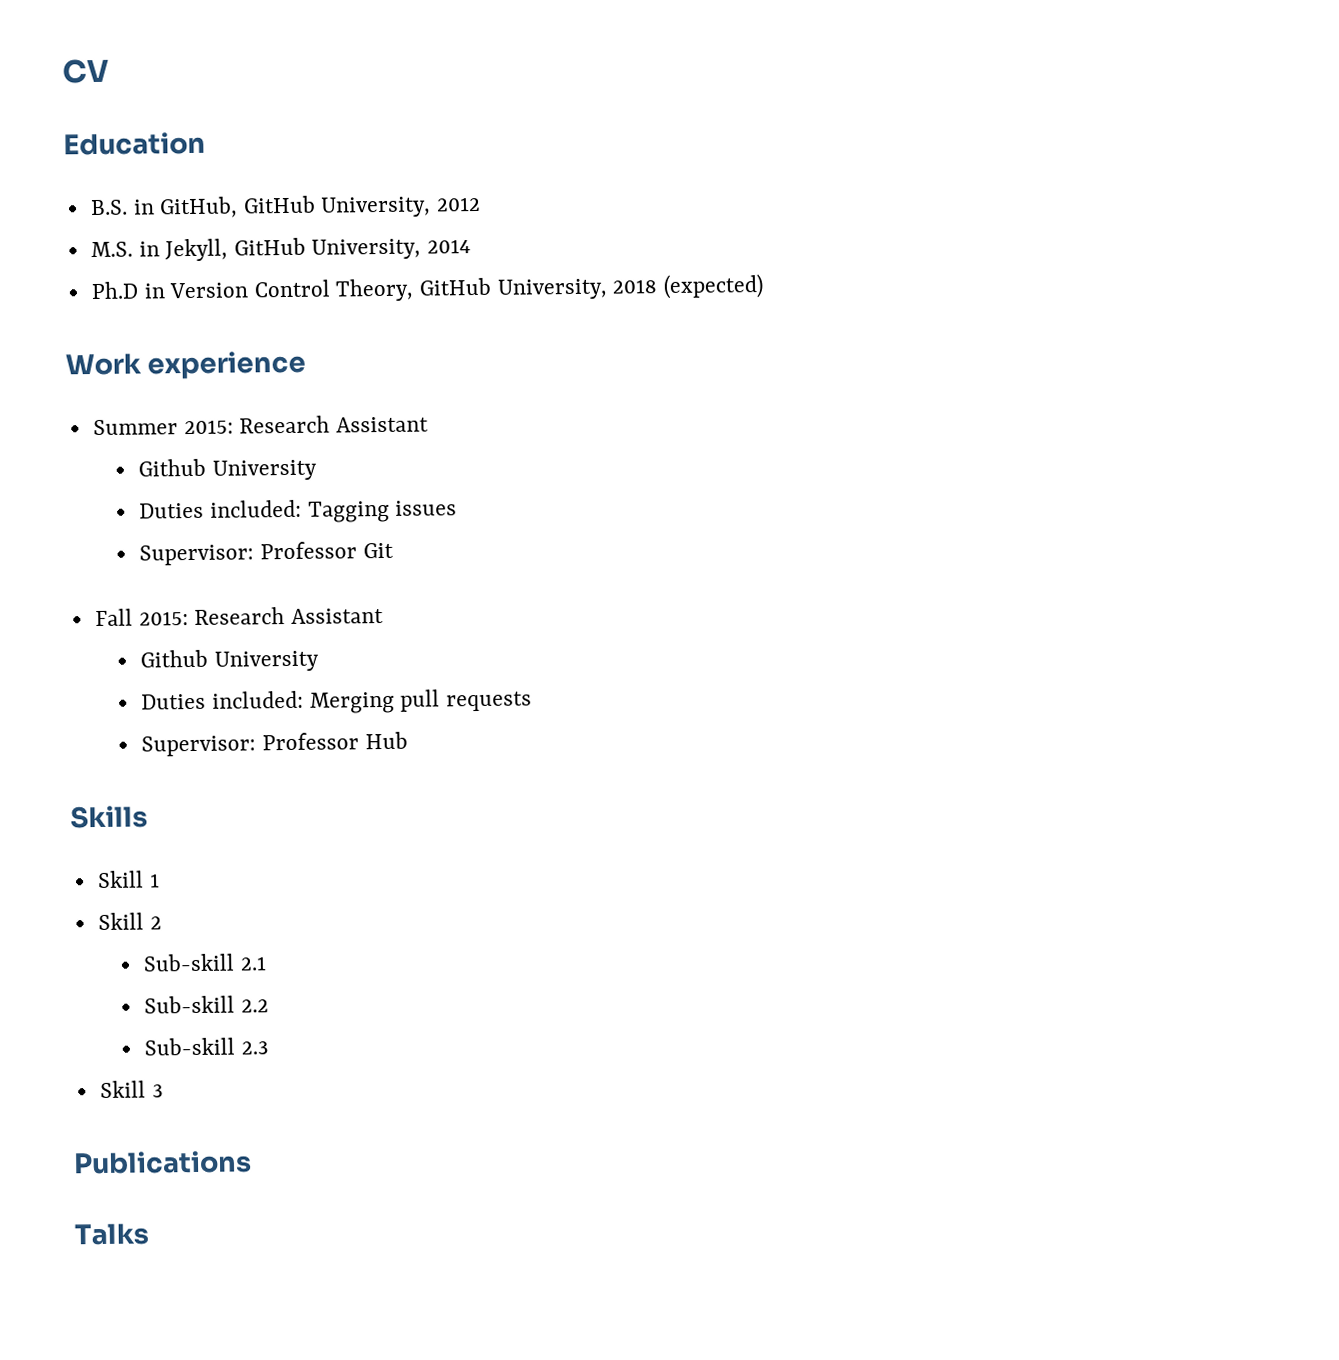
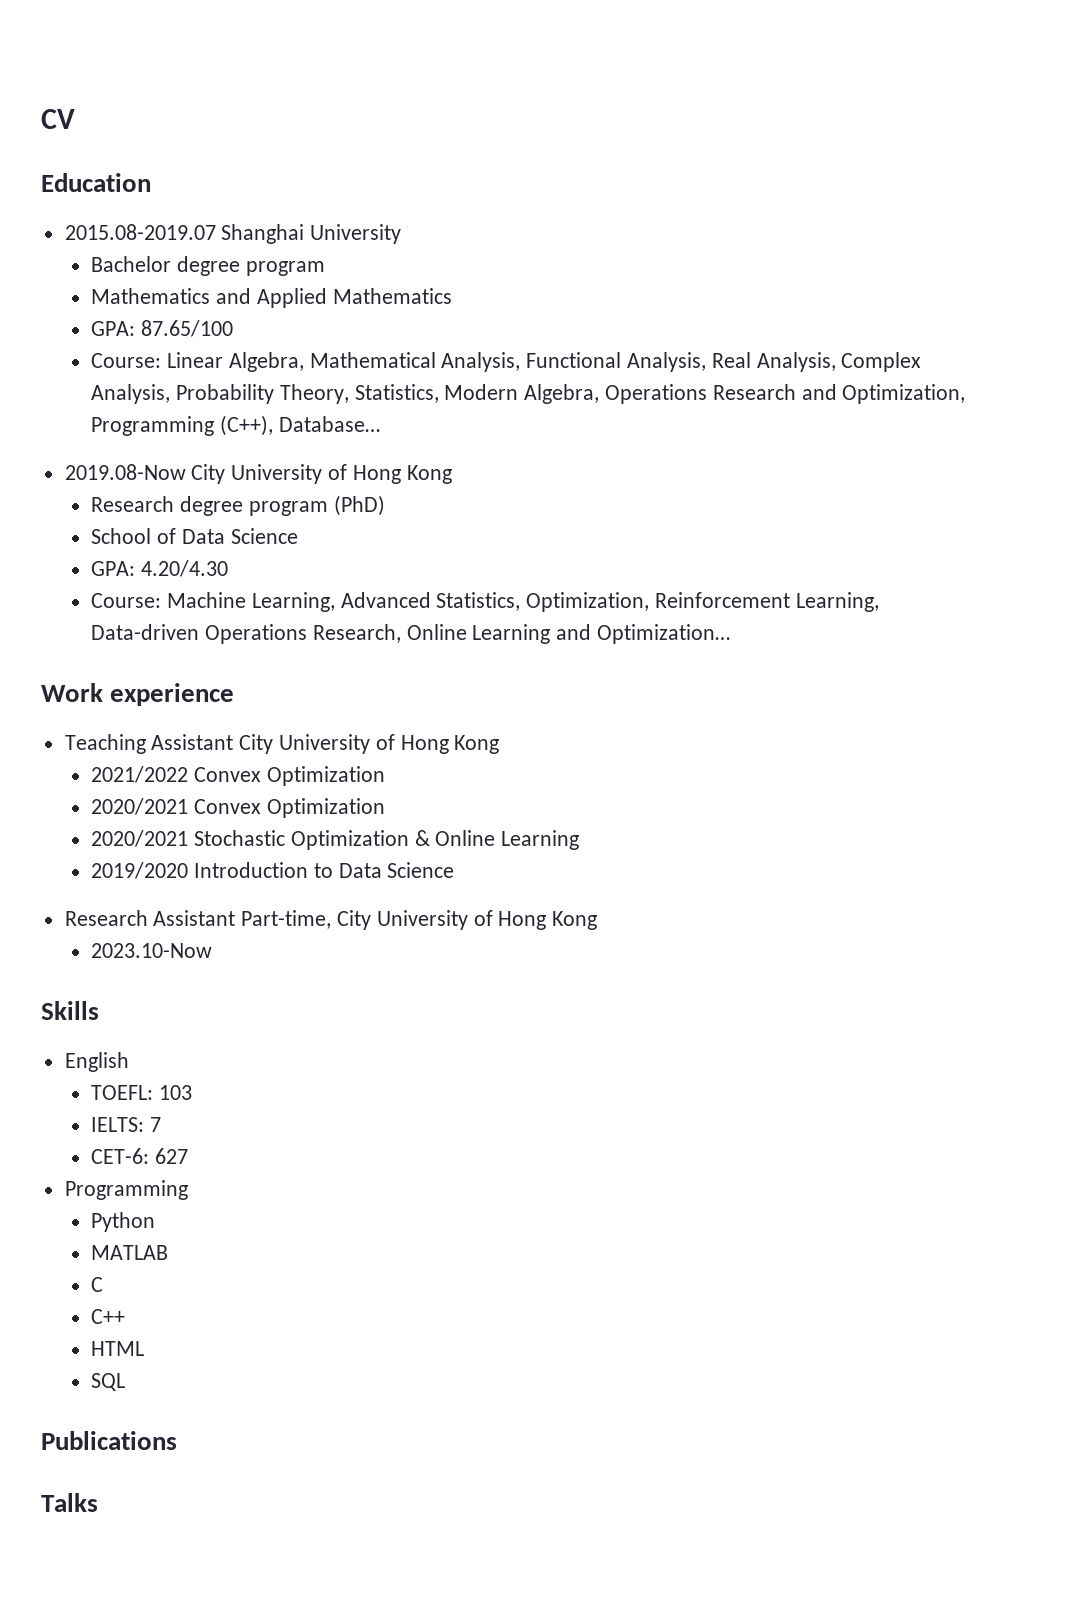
- B.S. in GitHub, GitHub University, 2012
- M.S. in Jekyll, GitHub University, 2014
- Ph.D in Version Control Theory, GitHub University, 2018 (expected)
+ 2015.08-2019.07 Shanghai University
+ Bachelor degree program
+ Mathematics and Applied Mathematics
+ GPA: 87.65/100
+ Course: Linear Algebra, Mathematical Analysis, Functional Analysis, Real Analysis, Complex Analysis, Probability Theory, Statistics, Modern Algebra, Operations Research and Optimization, Programming (C++), Database…
+ 2019.08-Now City University of Hong Kong
+ Research degree program (PhD)
+ School of Data Science
+ GPA: 4.20/4.30
+ Course: Machine Learning, Advanced Statistics, Optimization, Reinforcement Learning, Data-driven Operations Research, Online Learning and Optimization…
  Work experience
- Summer 2015: Research Assistant
- Github University
- Duties included: Tagging issues
- Supervisor: Professor Git
- Fall 2015: Research Assistant
- Github University
- Duties included: Merging pull requests
- Supervisor: Professor Hub
+ Teaching Assistant City University of Hong Kong
+ 2021/2022 Convex Optimization
+ 2020/2021 Convex Optimization
+ 2020/2021 Stochastic Optimization & Online Learning
+ 2019/2020 Introduction to Data Science
+ Research Assistant Part-time, City University of Hong Kong
+ 2023.10-Now
  Skills
- Skill 1
- Skill 2
- Sub-skill 2.1
- Sub-skill 2.2
- Sub-skill 2.3
- Skill 3
+ English
+ TOEFL: 103
+ IELTS: 7
+ CET-6: 627
+ Programming
+ Python
+ MATLAB
+ C
+ C++
+ HTML
+ SQL

